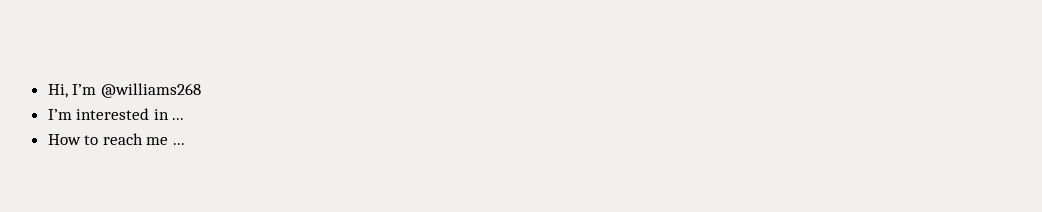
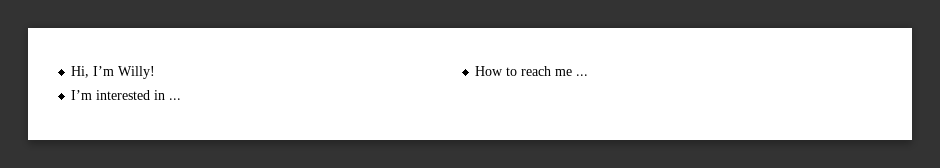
- Hi, I’m @williams268
+ Hi, I’m Willy!

